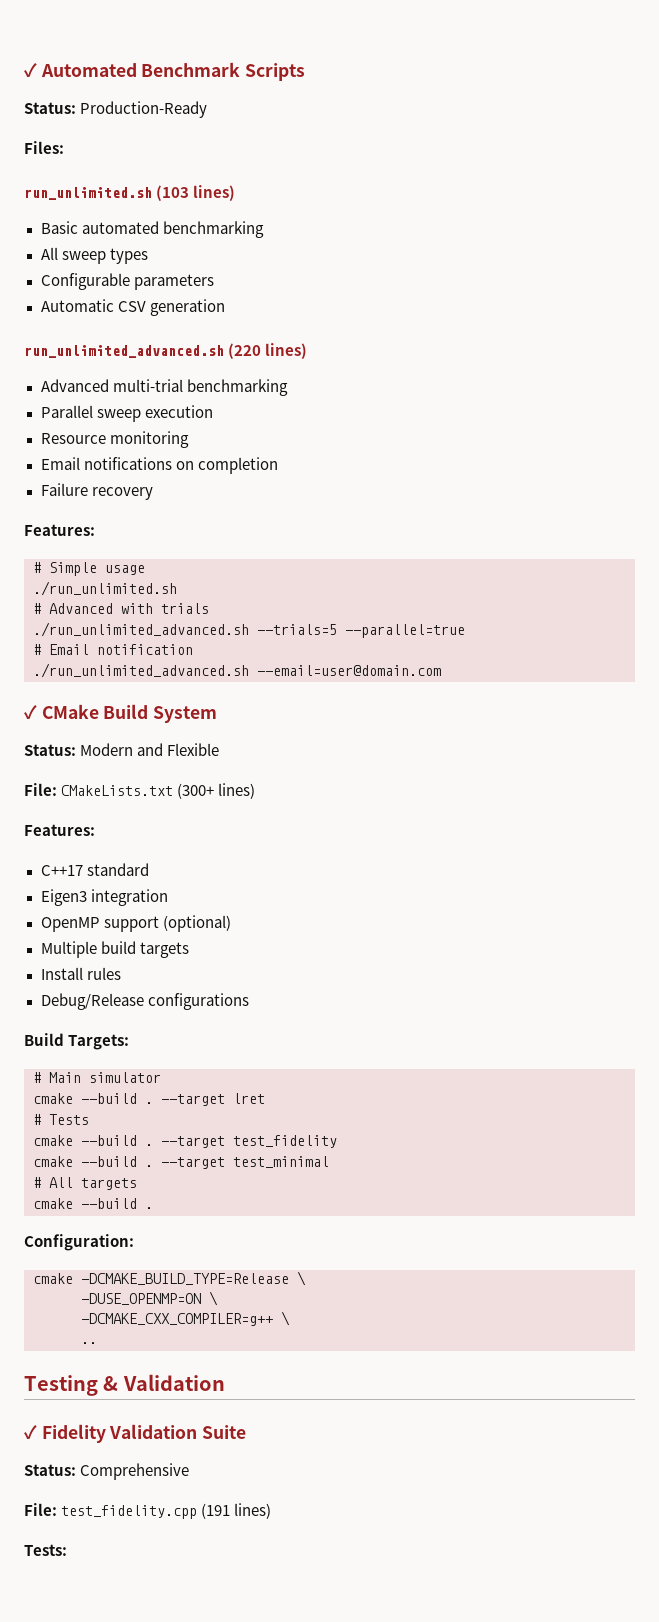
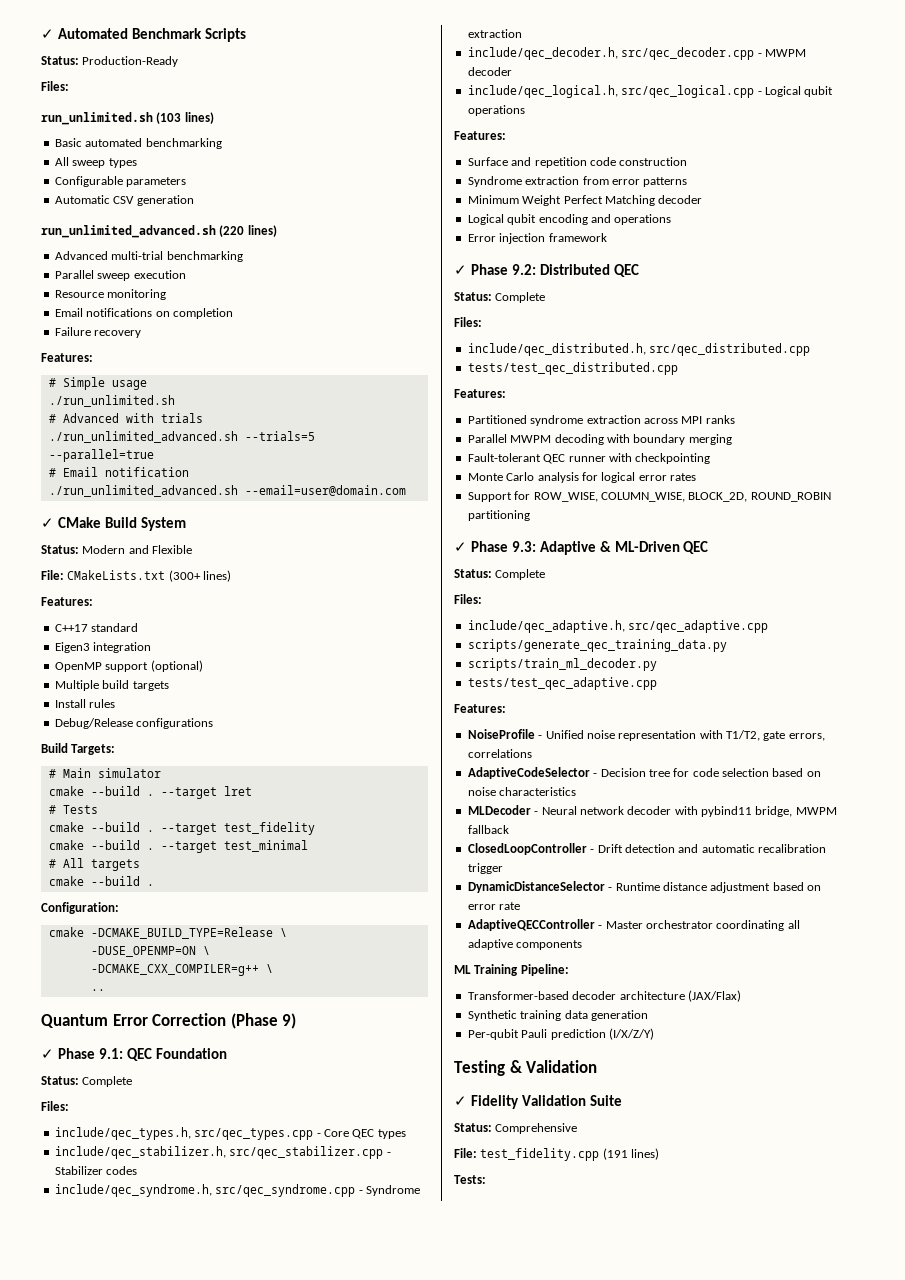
+ Quantum Error Correction (Phase 9)
+ ✓ Phase 9.1: QEC Foundation
+ Status: Complete
+ Files:
+ include/qec_types.h, src/qec_types.cpp - Core QEC types
+ include/qec_stabilizer.h, src/qec_stabilizer.cpp - Stabilizer codes
+ include/qec_syndrome.h, src/qec_syndrome.cpp - Syndrome extraction
+ include/qec_decoder.h, src/qec_decoder.cpp - MWPM decoder
+ include/qec_logical.h, src/qec_logical.cpp - Logical qubit operations
+ Features:
+ Surface and repetition code construction
+ Syndrome extraction from error patterns
+ Minimum Weight Perfect Matching decoder
+ Logical qubit encoding and operations
+ Error injection framework
+ ✓ Phase 9.2: Distributed QEC
+ Status: Complete
+ Files:
+ include/qec_distributed.h, src/qec_distributed.cpp
+ tests/test_qec_distributed.cpp
+ Features:
+ Partitioned syndrome extraction across MPI ranks
+ Parallel MWPM decoding with boundary merging
+ Fault-tolerant QEC runner with checkpointing
+ Monte Carlo analysis for logical error rates
+ Support for ROW_WISE, COLUMN_WISE, BLOCK_2D, ROUND_ROBIN partitioning
+ ✓ Phase 9.3: Adaptive & ML-Driven QEC
+ Status: Complete
+ Files:
+ include/qec_adaptive.h, src/qec_adaptive.cpp
+ scripts/generate_qec_training_data.py
+ scripts/train_ml_decoder.py
+ tests/test_qec_adaptive.cpp
+ Features:
+ NoiseProfile - Unified noise representation with T1/T2, gate errors, correlations
+ AdaptiveCodeSelector - Decision tree for code selection based on noise characteristics
+ MLDecoder - Neural network decoder with pybind11 bridge, MWPM fallback
+ ClosedLoopController - Drift detection and automatic recalibration trigger
+ DynamicDistanceSelector - Runtime distance adjustment based on error rate
+ AdaptiveQECController - Master orchestrator coordinating all adaptive components
+ ML Training Pipeline:
+ Transformer-based decoder architecture (JAX/Flax)
+ Synthetic training data generation
+ Per-qubit Pauli prediction (I/X/Z/Y)

